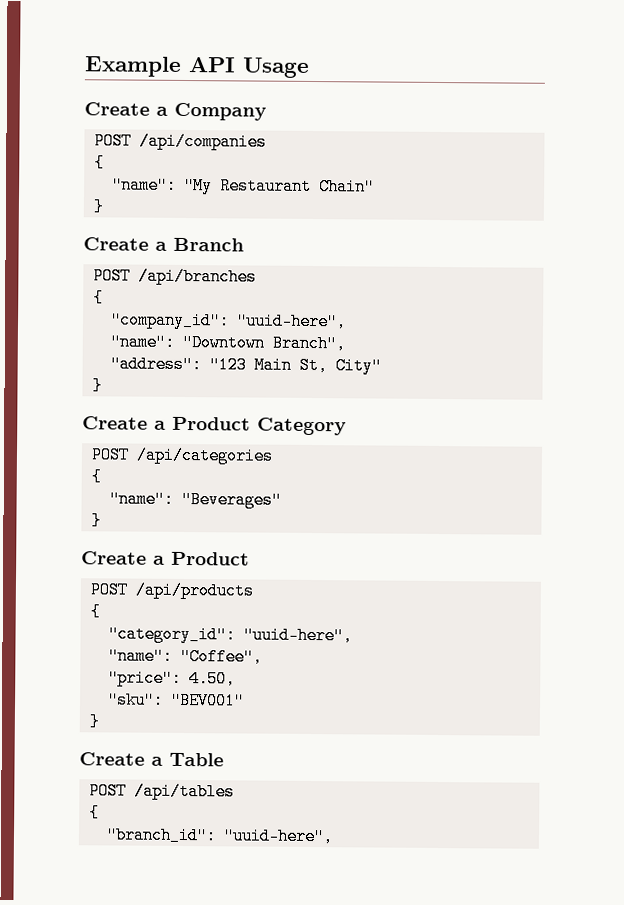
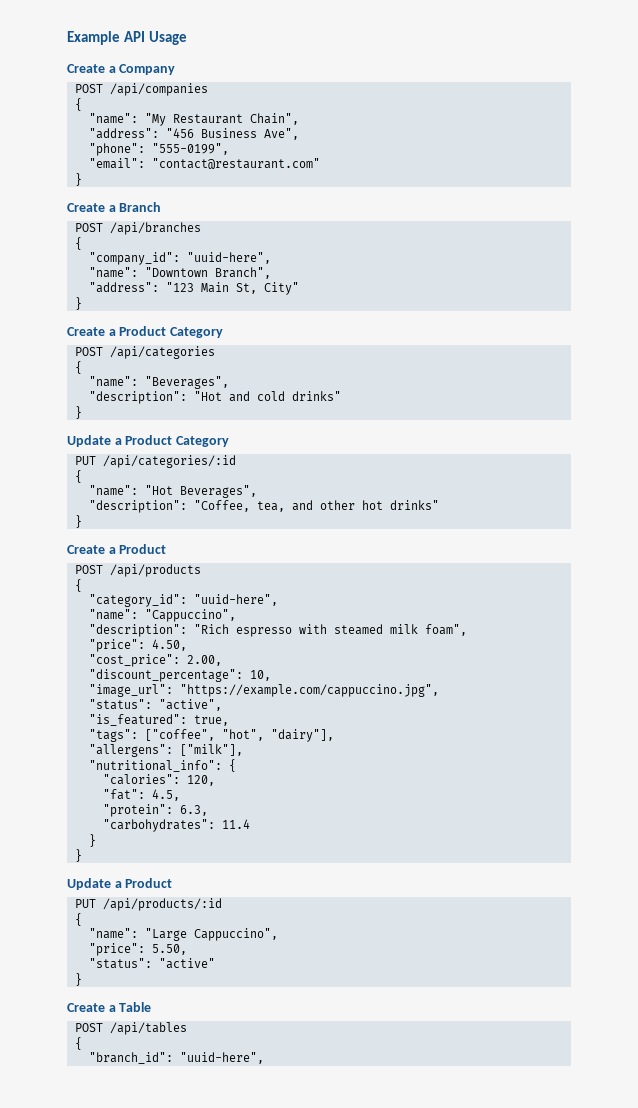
- "name": "My Restaurant Chain"
+ "name": "My Restaurant Chain",
+ "address": "456 Business Ave",
+ "phone": "555-0199",
+ "email": "contact@restaurant.com"
- "name": "Beverages"
+ "name": "Beverages",
+ "description": "Hot and cold drinks"
+ }
+ Update a Product Category
+ PUT /api/categories/:id
+ {
+ "name": "Hot Beverages",
+ "description": "Coffee, tea, and other hot drinks"
- "name": "Coffee",
+ "name": "Cappuccino",
+ "description": "Rich espresso with steamed milk foam",
  "price": 4.50,
- "sku": "BEV001"
+ "cost_price": 2.00,
+ "discount_percentage": 10,
+ "image_url": "https://example.com/cappuccino.jpg",
+ "status": "active",
+ "is_featured": true,
+ "tags": ["coffee", "hot", "dairy"],
+ "allergens": ["milk"],
+ "nutritional_info": {
+ "calories": 120,
+ "fat": 4.5,
+ "protein": 6.3,
+ "carbohydrates": 11.4
+ }
+ }
+ Update a Product
+ PUT /api/products/:id
+ {
+ "name": "Large Cappuccino",
+ "price": 5.50,
+ "status": "active"

